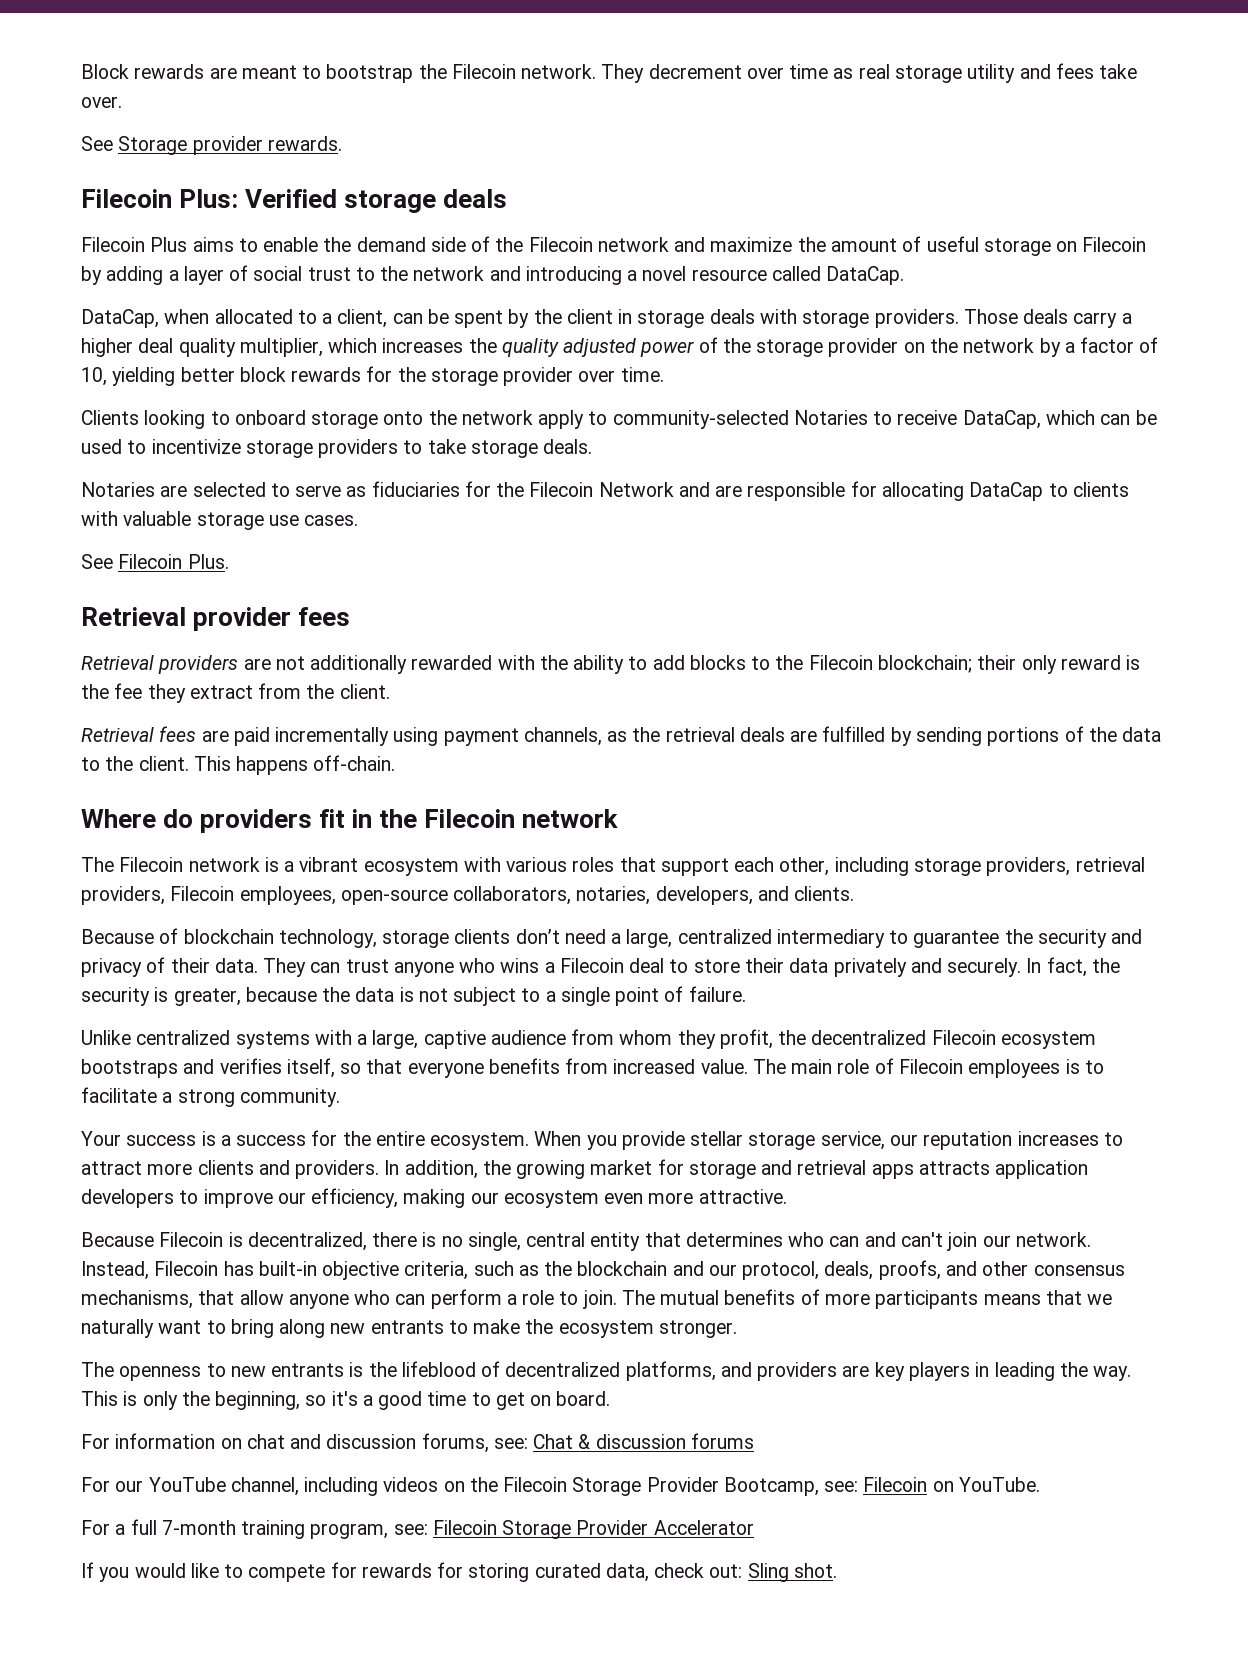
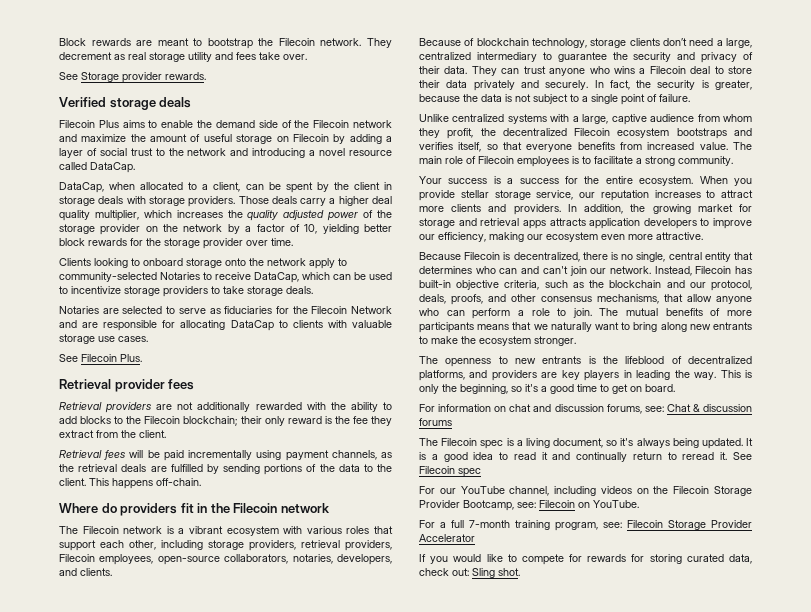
- They decrement over time as real storage utility and fees take over.
+ They decrement as real storage utility and fees take over.
- Filecoin Plus: Verified storage deals
+ Verified storage deals
- Retrieval fees are paid incrementally using payment channels, as the retrieval deals are fulfilled by sending portions of the data to the client.
+ Retrieval fees will be paid incrementally using payment channels, as the retrieval deals are fulfilled by sending portions of the data to the client.
+ The Filecoin spec is a living document, so it's always being updated. It is a good idea to read it and continually return to reread it. See Filecoin spec

